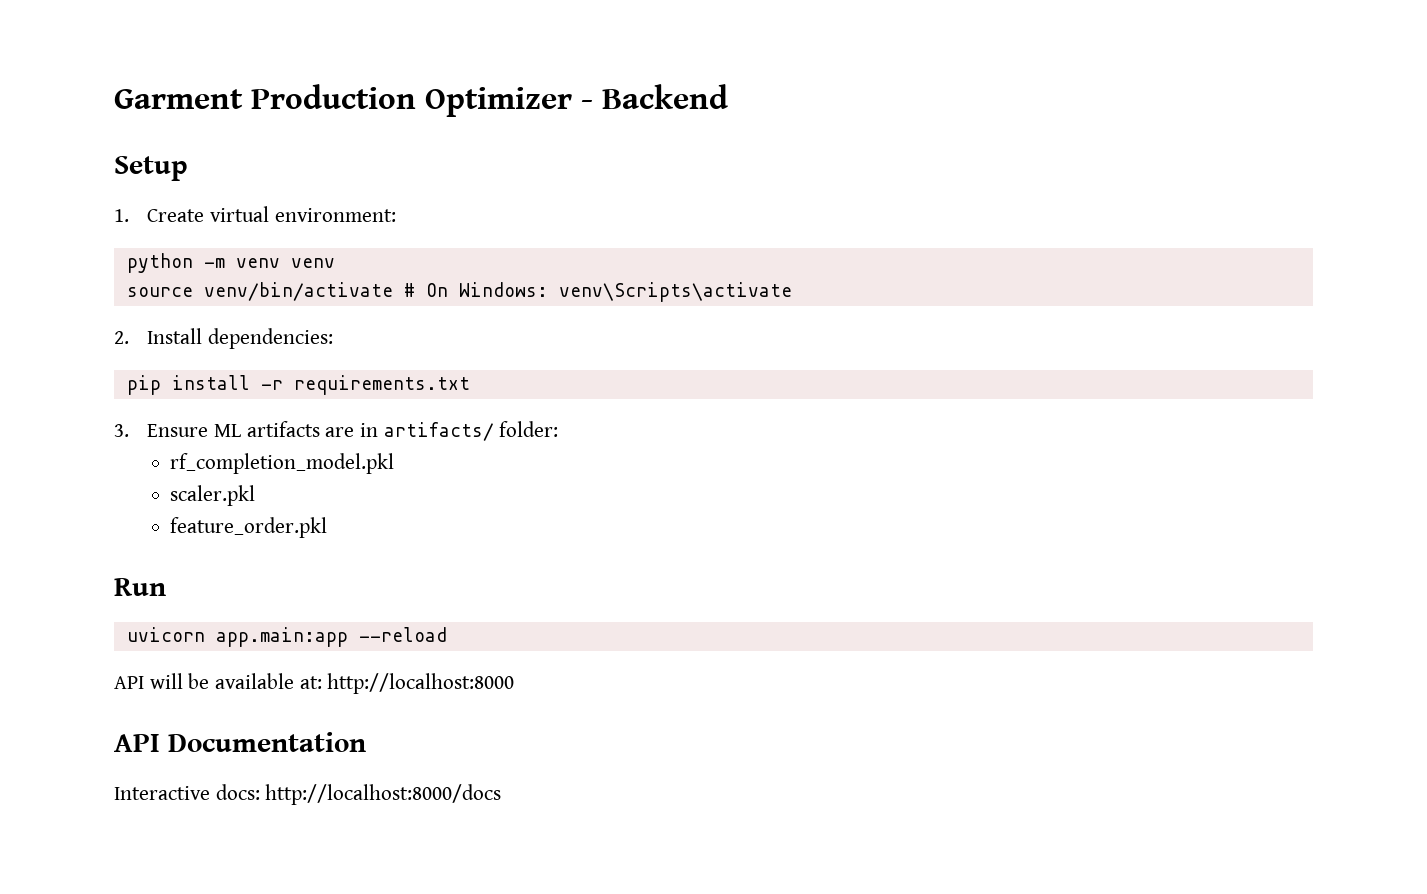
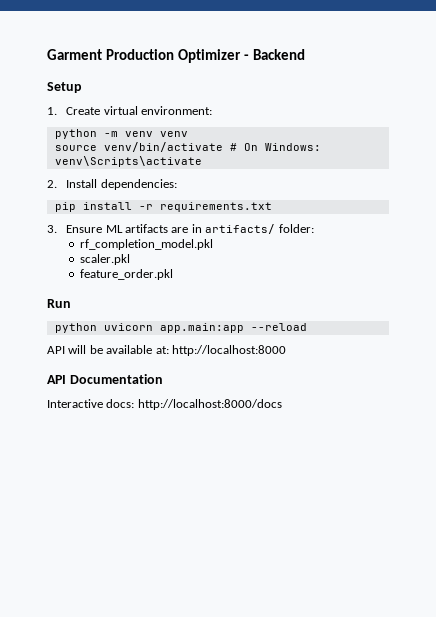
- uvicorn app.main:app --reload
+ python uvicorn app.main:app --reload

